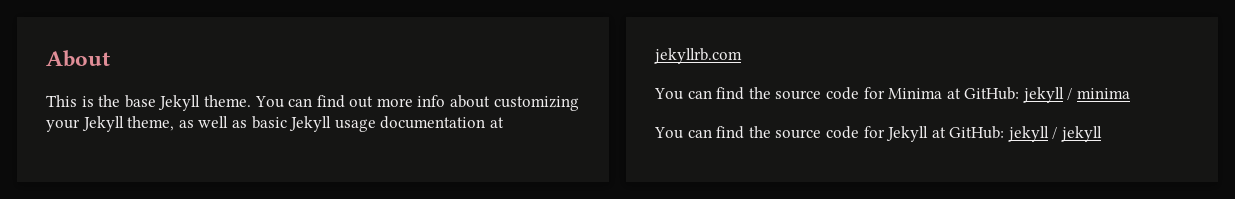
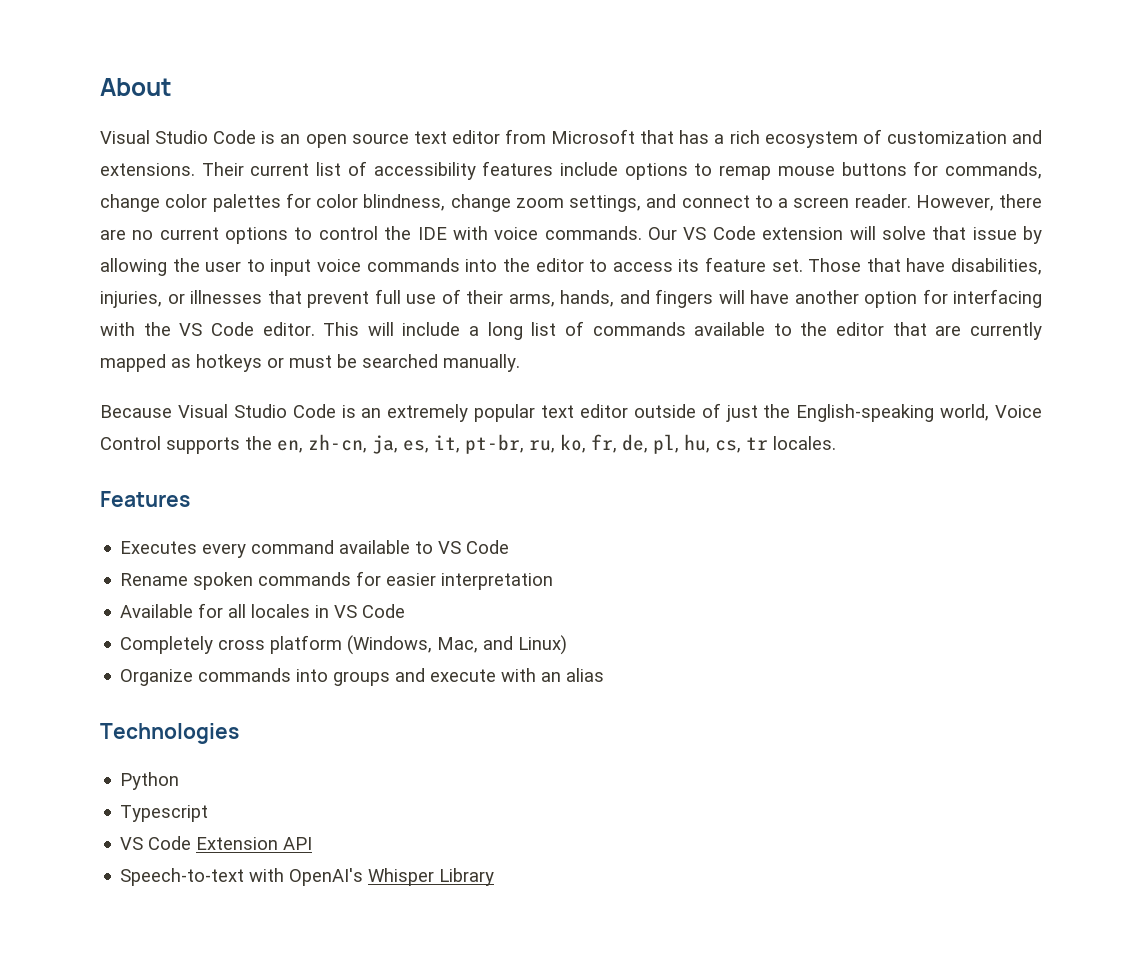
- This is the base Jekyll theme. You can find out more info about customizing your Jekyll theme, as well as basic Jekyll usage documentation at jekyllrb.com
- You can find the source code for Minima at GitHub: jekyll / minima
- You can find the source code for Jekyll at GitHub: jekyll / jekyll
+ Visual Studio Code is an open source text editor from Microsoft that has a rich ecosystem of customization and extensions. Their current list of accessibility features include options to remap mouse buttons for commands, change color palettes for color blindness, change zoom settings, and connect to a screen reader. However, there are no current options to control the IDE with voice commands. Our VS Code extension will solve that issue by allowing the user to input voice commands into the editor to access its feature set. Those that have disabilities, injuries, or illnesses that prevent full use of their arms, hands, and fingers will have another option for interfacing with the VS Code editor. This will include a long list of commands available to the editor that are currently mapped as hotkeys or must be searched manually.
+ Because Visual Studio Code is an extremely popular text editor outside of just the English-speaking world, Voice Control supports the en, zh-cn, ja, es, it, pt-br, ru, ko, fr, de, pl, hu, cs, tr locales.
+ Features
+ Executes every command available to VS Code
+ Rename spoken commands for easier interpretation
+ Available for all locales in VS Code
+ Completely cross platform (Windows, Mac, and Linux)
+ Organize commands into groups and execute with an alias
+ Technologies
+ Python
+ Typescript
+ VS Code Extension API
+ Speech-to-text with OpenAI's Whisper Library

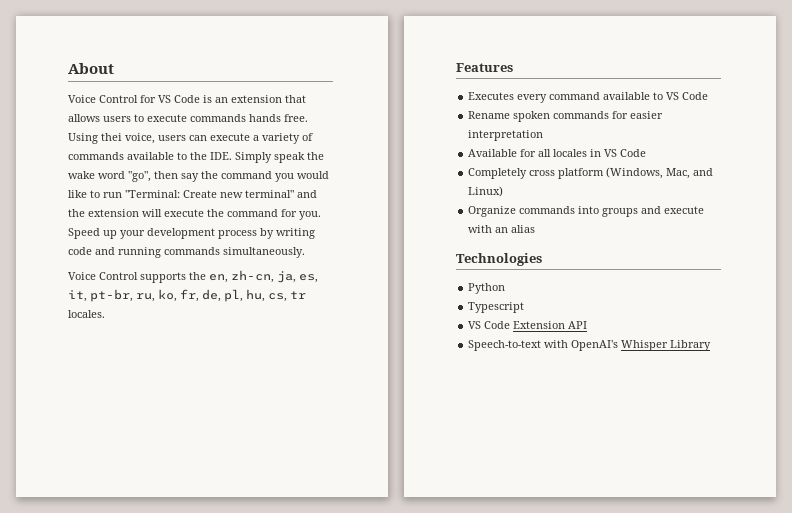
- Visual Studio Code is an open source text editor from Microsoft that has a rich ecosystem of customization and extensions. Their current list of accessibility features include options to remap mouse buttons for commands, change color palettes for color blindness, change zoom settings, and connect to a screen reader. However, there are no current options to control the IDE with voice commands. Our VS Code extension will solve that issue by allowing the user to input voice commands into the editor to access its feature set. Those that have disabilities, injuries, or illnesses that prevent full use of their arms, hands, and fingers will have another option for interfacing with the VS Code editor. This will include a long list of commands available to the editor that are currently mapped as hotkeys or must be searched manually.
- Because Visual Studio Code is an extremely popular text editor outside of just the English-speaking world, Voice Control supports the en, zh-cn, ja, es, it, pt-br, ru, ko, fr, de, pl, hu, cs, tr locales.
+ Voice Control for VS Code is an extension that allows users to execute commands hands free. Using thei voice, users can execute a variety of commands available to the IDE. Simply speak the wake word "go", then say the command you would like to run "Terminal: Create new terminal" and the extension will execute the command for you. Speed up your development process by writing code and running commands simultaneously.
+ Voice Control supports the en, zh-cn, ja, es, it, pt-br, ru, ko, fr, de, pl, hu, cs, tr locales.

